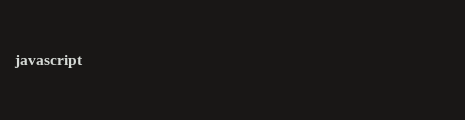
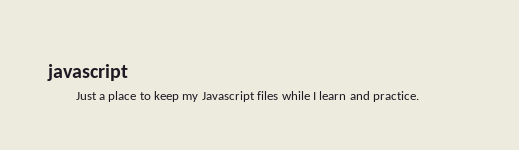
+ Just a place to keep my Javascript files while I learn and practice.

